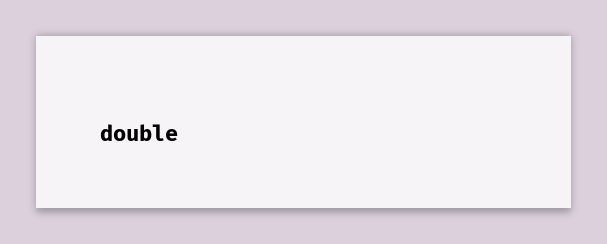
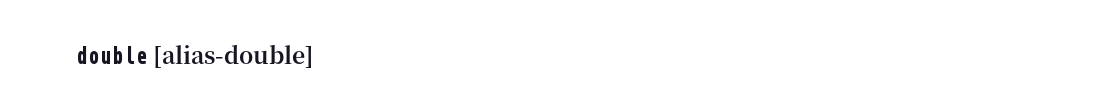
- double
+ double [alias-double]

